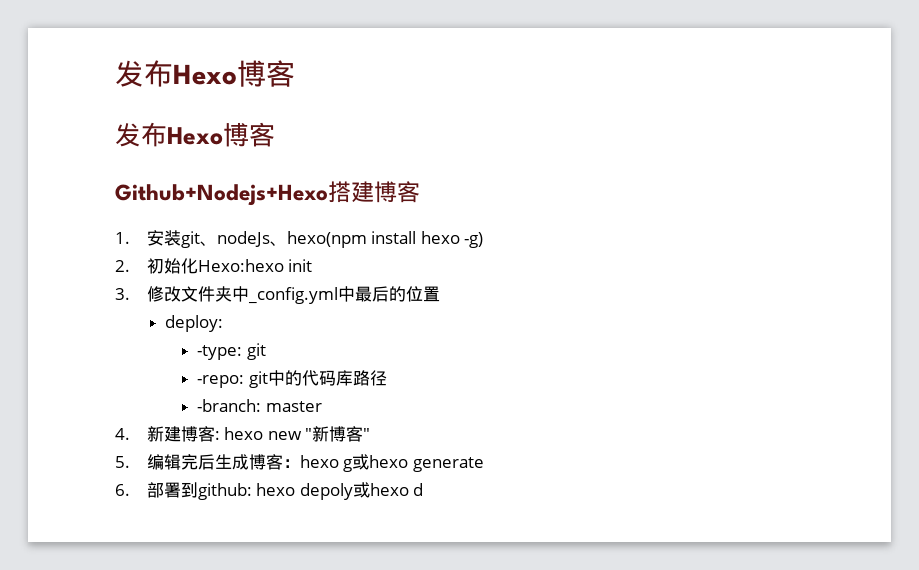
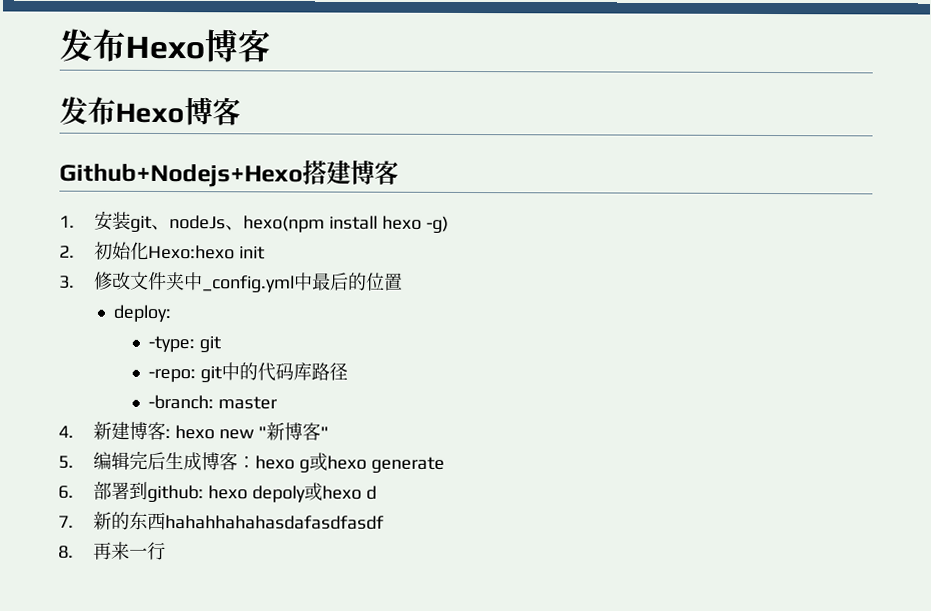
+ 7.新的东西hahahhahahasdafasdfasdf
+ 8.再来一行

